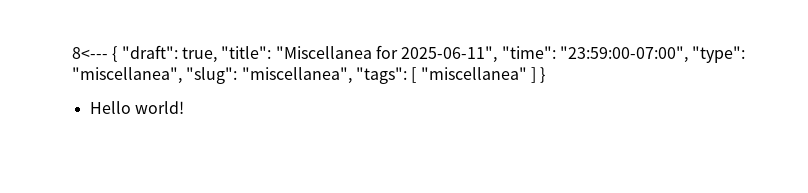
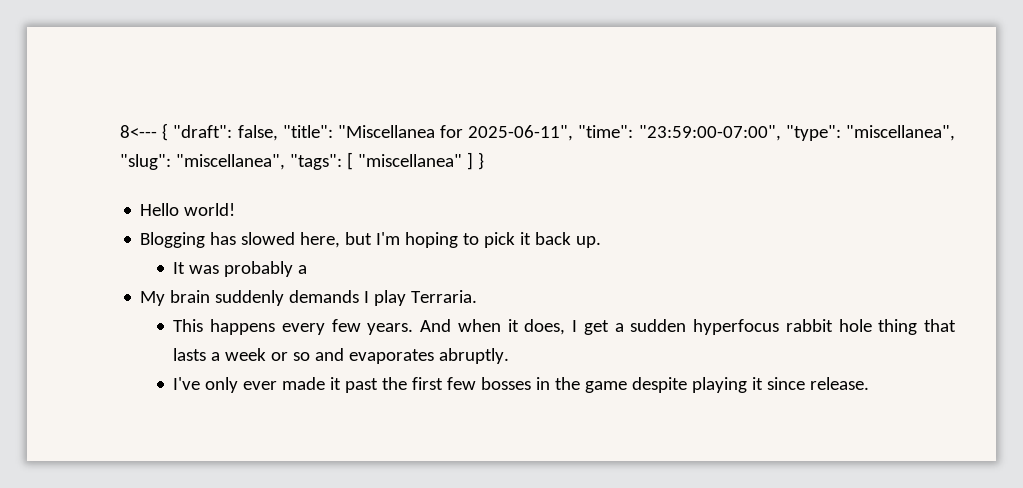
- 8<--- { "draft": true, "title": "Miscellanea for 2025-06-11", "time": "23:59:00-07:00", "type": "miscellanea", "slug": "miscellanea", "tags": [ "miscellanea" ] }
+ 8<--- { "draft": false, "title": "Miscellanea for 2025-06-11", "time": "23:59:00-07:00", "type": "miscellanea", "slug": "miscellanea", "tags": [ "miscellanea" ] }
+ Blogging has slowed here, but I'm hoping to pick it back up.
+ It was probably a
+ My brain suddenly demands I play Terraria.
+ This happens every few years. And when it does, I get a sudden hyperfocus rabbit hole thing that lasts a week or so and evaporates abruptly.
+ I've only ever made it past the first few bosses in the game despite playing it since release.

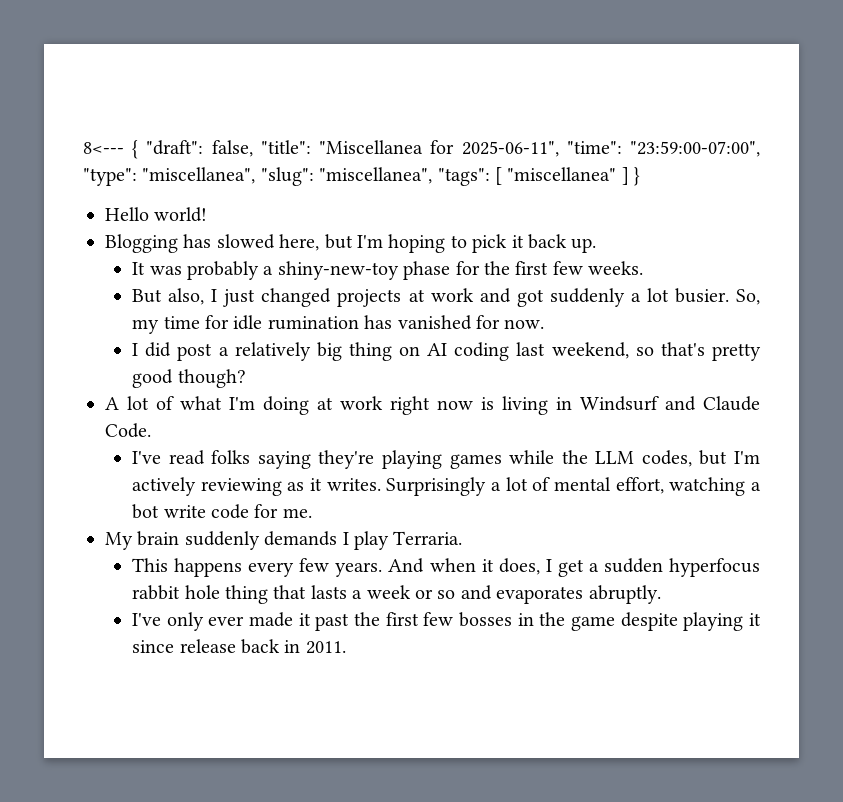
- It was probably a
+ It was probably a shiny-new-toy phase for the first few weeks.
+ But also, I just changed projects at work and got suddenly a lot busier. So, my time for idle rumination has vanished for now.
+ I did post a relatively big thing on AI coding last weekend, so that's pretty good though?
+ A lot of what I'm doing at work right now is living in Windsurf and Claude Code.
+ I've read folks saying they're playing games while the LLM codes, but I'm actively reviewing as it writes. Surprisingly a lot of mental effort, watching a bot write code for me.
- I've only ever made it past the first few bosses in the game despite playing it since release.
+ I've only ever made it past the first few bosses in the game despite playing it since release back in 2011.

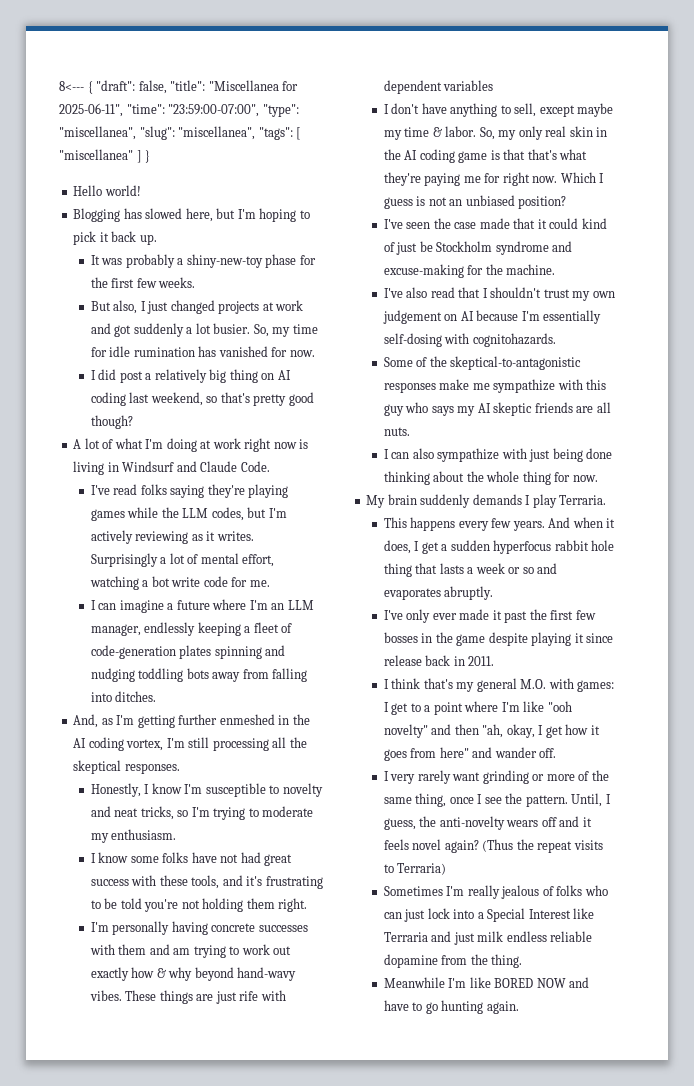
+ I can imagine a future where I'm an LLM manager, endlessly keeping a fleet of code-generation plates spinning and nudging toddling bots away from falling into ditches.
+ And, as I'm getting further enmeshed in the AI coding vortex, I'm still processing all the skeptical responses.
+ Honestly, I know I'm susceptible to novelty and neat tricks, so I'm trying to moderate my enthusiasm.
+ I know some folks have not had great success with these tools, and it's frustrating to be told you're not holding them right.
+ I'm personally having concrete successes with them and am trying to work out exactly how & why beyond hand-wavy vibes. These things are just rife with dependent variables
+ I don't have anything to sell, except maybe my time & labor. So, my only real skin in the AI coding game is that that's what they're paying me for right now. Which I guess is not an unbiased position?
+ I've seen the case made that it could kind of just be Stockholm syndrome and excuse-making for the machine.
+ I've also read that I shouldn't trust my own judgement on AI because I'm essentially self-dosing with cognitohazards.
+ Some of the skeptical-to-antagonistic responses make me sympathize with this guy who says my AI skeptic friends are all nuts.
+ I can also sympathize with just being done thinking about the whole thing for now.
+ I think that's my general M.O. with games: I get to a point where I'm like "ooh novelty" and then "ah, okay, I get how it goes from here" and wander off.
+ I very rarely want grinding or more of the same thing, once I see the pattern. Until, I guess, the anti-novelty wears off and it feels novel again? (Thus the repeat visits to Terraria)
+ Sometimes I'm really jealous of folks who can just lock into a Special Interest like Terraria and just milk endless reliable dopamine from the thing.
+ Meanwhile I'm like BORED NOW and have to go hunting again.

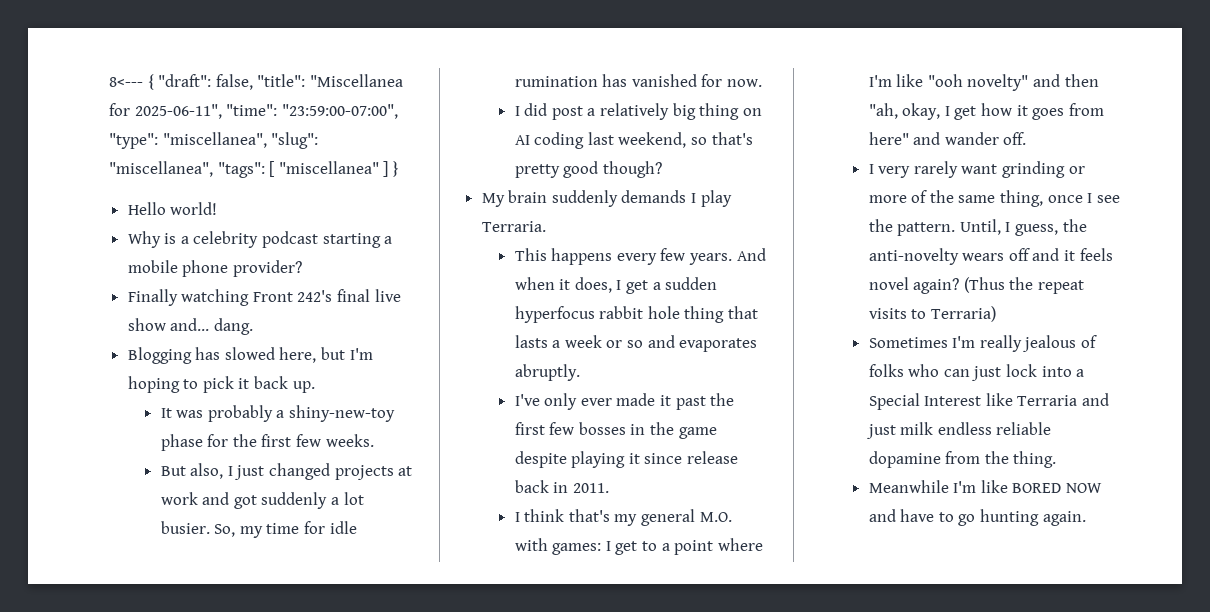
+ Why is a celebrity podcast starting a mobile phone provider?
+ Finally watching Front 242's final live show and... dang.
- A lot of what I'm doing at work right now is living in Windsurf and Claude Code.
- I've read folks saying they're playing games while the LLM codes, but I'm actively reviewing as it writes. Surprisingly a lot of mental effort, watching a bot write code for me.
- I can imagine a future where I'm an LLM manager, endlessly keeping a fleet of code-generation plates spinning and nudging toddling bots away from falling into ditches.
- And, as I'm getting further enmeshed in the AI coding vortex, I'm still processing all the skeptical responses.
- Honestly, I know I'm susceptible to novelty and neat tricks, so I'm trying to moderate my enthusiasm.
- I know some folks have not had great success with these tools, and it's frustrating to be told you're not holding them right.
- I'm personally having concrete successes with them and am trying to work out exactly how & why beyond hand-wavy vibes. These things are just rife with dependent variables
- I don't have anything to sell, except maybe my time & labor. So, my only real skin in the AI coding game is that that's what they're paying me for right now. Which I guess is not an unbiased position?
- I've seen the case made that it could kind of just be Stockholm syndrome and excuse-making for the machine.
- I've also read that I shouldn't trust my own judgement on AI because I'm essentially self-dosing with cognitohazards.
- Some of the skeptical-to-antagonistic responses make me sympathize with this guy who says my AI skeptic friends are all nuts.
- I can also sympathize with just being done thinking about the whole thing for now.

